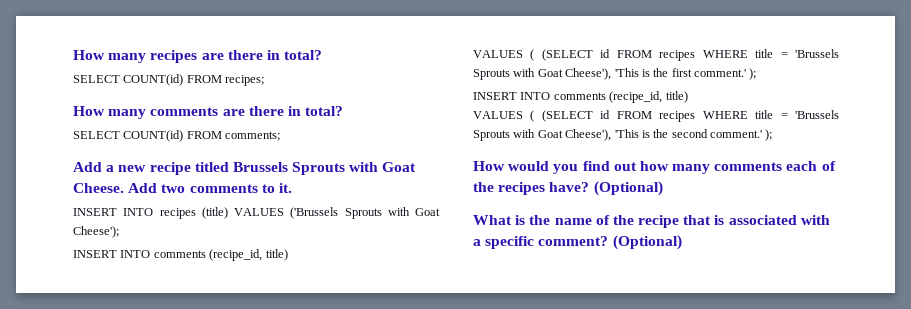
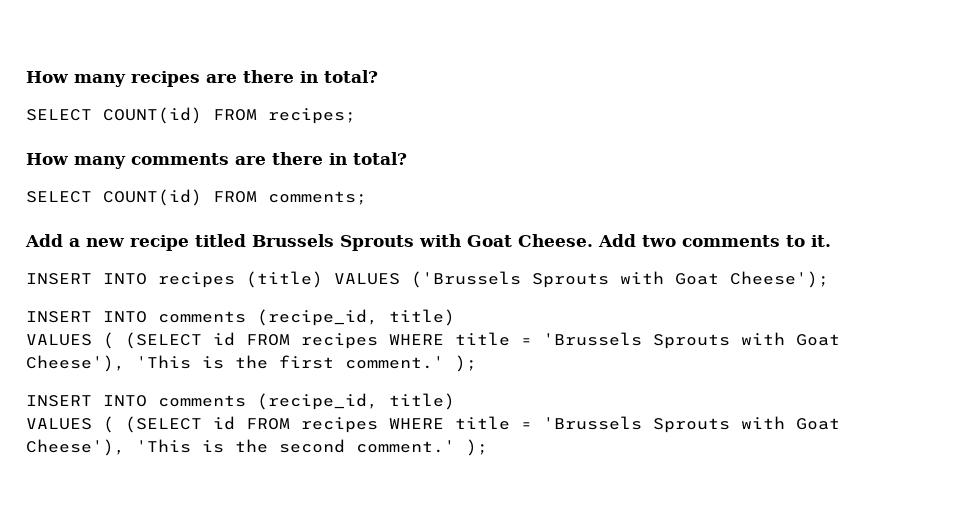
- How would you find out how many comments each of the recipes have? (Optional)
- What is the name of the recipe that is associated with a specific comment? (Optional)

